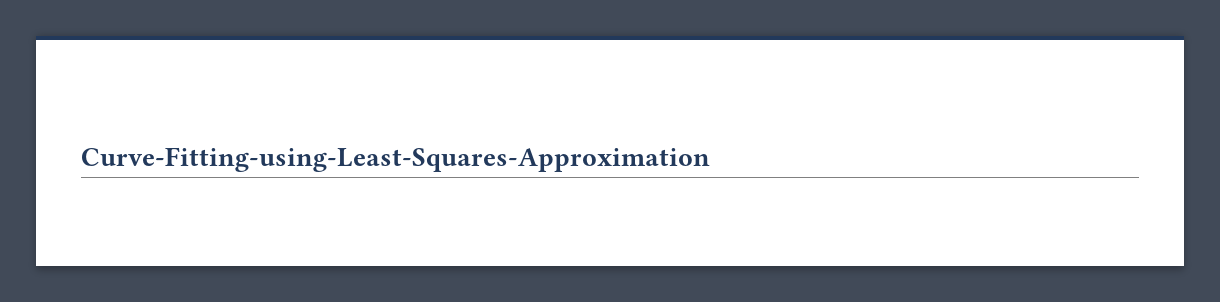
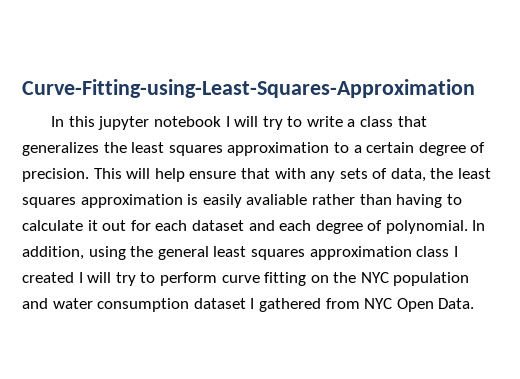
+ In this jupyter notebook I will try to write a class that generalizes the least squares approximation to a certain degree of precision. This will help ensure that with any sets of data, the least squares approximation is easily avaliable rather than having to calculate it out for each dataset and each degree of polynomial. In addition, using the general least squares approximation class I created I will try to perform curve fitting on the NYC population and water consumption dataset I gathered from NYC Open Data.

